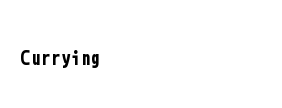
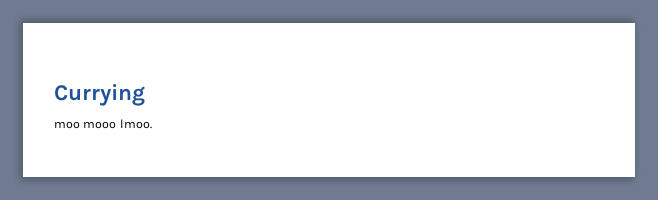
+ moo mooo lmoo.

